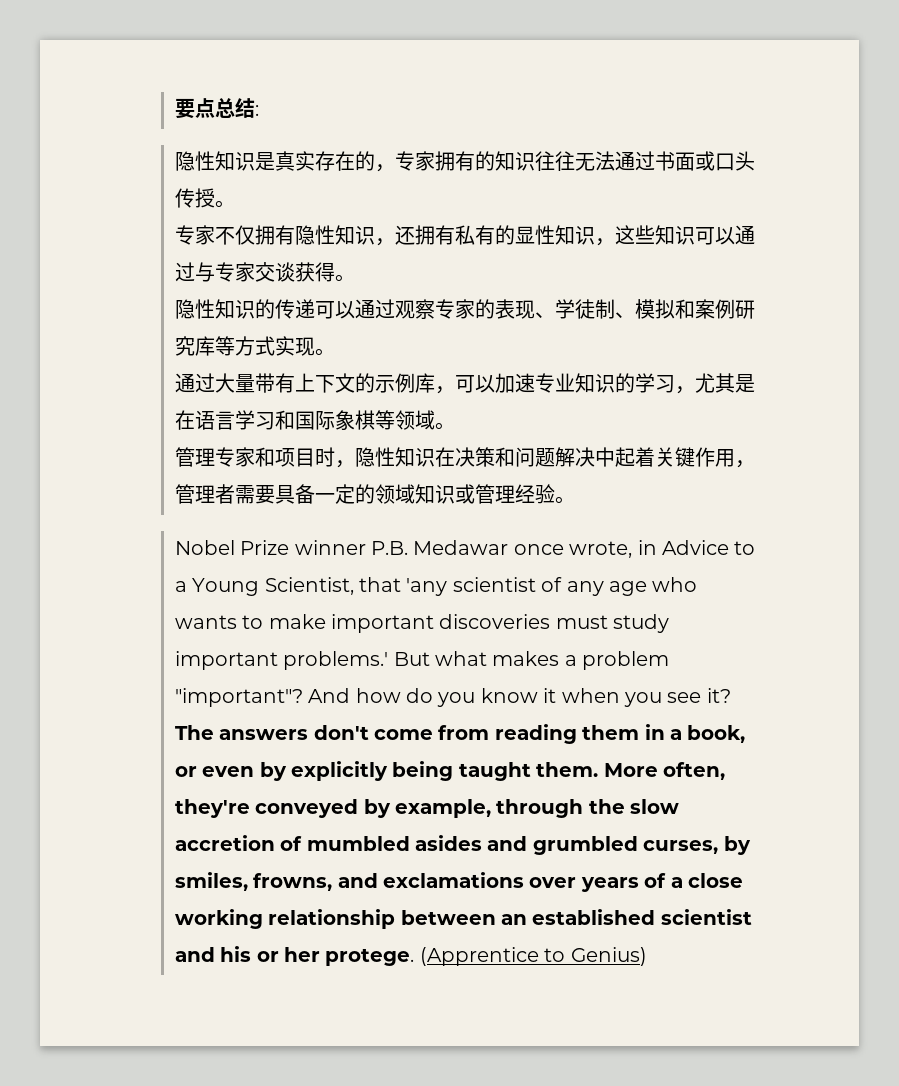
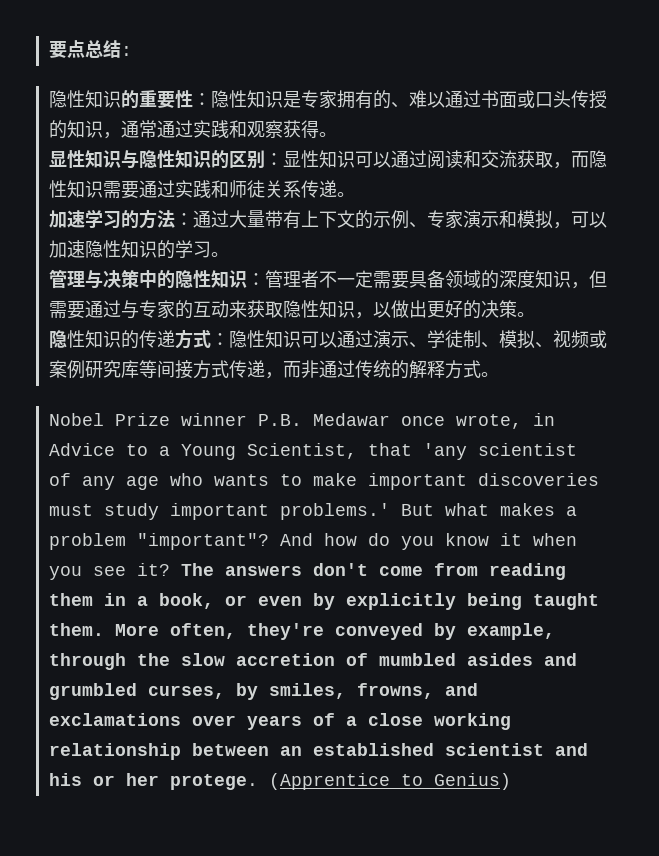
- 隐性知识是真实存在的，专家拥有的知识往往无法通过书面或口头传授。
- 专家不仅拥有隐性知识，还拥有私有的显性知识，这些知识可以通过与专家交谈获得。
- 隐性知识的传递可以通过观察专家的表现、学徒制、模拟和案例研究库等方式实现。
- 通过大量带有上下文的示例库，可以加速专业知识的学习，尤其是在语言学习和国际象棋等领域。
- 管理专家和项目时，隐性知识在决策和问题解决中起着关键作用，管理者需要具备一定的领域知识或管理经验。
+ 隐性知识的重要性：隐性知识是专家拥有的、难以通过书面或口头传授的知识，通常通过实践和观察获得。
+ 显性知识与隐性知识的区别：显性知识可以通过阅读和交流获取，而隐性知识需要通过实践和师徒关系传递。
+ 加速学习的方法：通过大量带有上下文的示例、专家演示和模拟，可以加速隐性知识的学习。
+ 管理与决策中的隐性知识：管理者不一定需要具备领域的深度知识，但需要通过与专家的互动来获取隐性知识，以做出更好的决策。
+ 隐性知识的传递方式：隐性知识可以通过演示、学徒制、模拟、视频或案例研究库等间接方式传递，而非通过传统的解释方式。

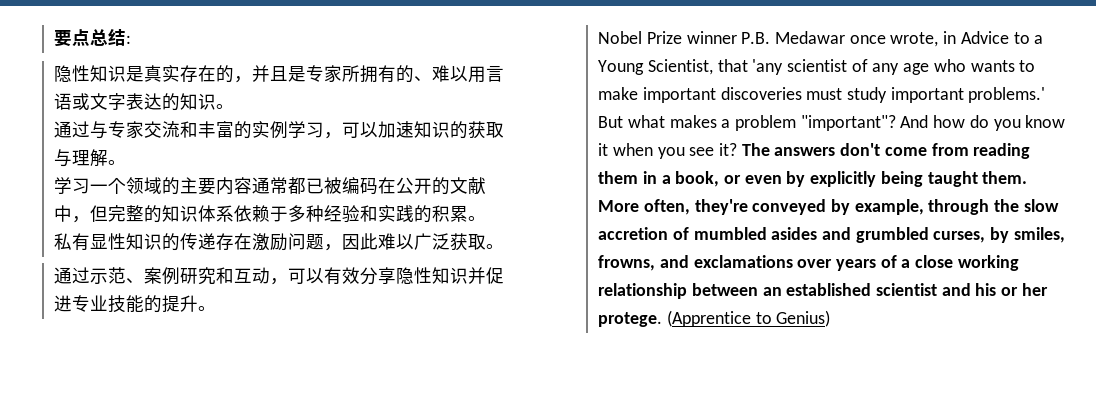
- 隐性知识的重要性：隐性知识是专家拥有的、难以通过书面或口头传授的知识，通常通过实践和观察获得。
- 显性知识与隐性知识的区别：显性知识可以通过阅读和交流获取，而隐性知识需要通过实践和师徒关系传递。
- 加速学习的方法：通过大量带有上下文的示例、专家演示和模拟，可以加速隐性知识的学习。
- 管理与决策中的隐性知识：管理者不一定需要具备领域的深度知识，但需要通过与专家的互动来获取隐性知识，以做出更好的决策。
- 隐性知识的传递方式：隐性知识可以通过演示、学徒制、模拟、视频或案例研究库等间接方式传递，而非通过传统的解释方式。
+ 隐性知识是真实存在的，并且是专家所拥有的、难以用言语或文字表达的知识。
+ 通过与专家交流和丰富的实例学习，可以加速知识的获取与理解。
+ 学习一个领域的主要内容通常都已被编码在公开的文献中，但完整的知识体系依赖于多种经验和实践的积累。
+ 私有显性知识的传递存在激励问题，因此难以广泛获取。
+ 通过示范、案例研究和互动，可以有效分享隐性知识并促进专业技能的提升。

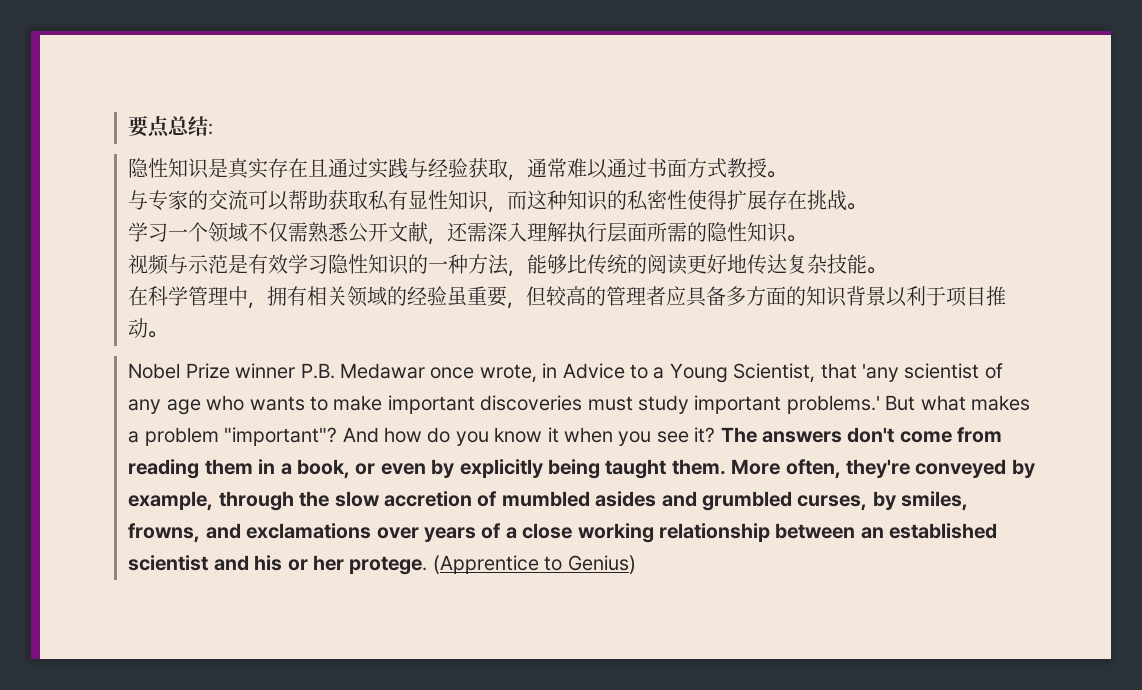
- 隐性知识是真实存在的，并且是专家所拥有的、难以用言语或文字表达的知识。
- 通过与专家交流和丰富的实例学习，可以加速知识的获取与理解。
- 学习一个领域的主要内容通常都已被编码在公开的文献中，但完整的知识体系依赖于多种经验和实践的积累。
- 私有显性知识的传递存在激励问题，因此难以广泛获取。
- 通过示范、案例研究和互动，可以有效分享隐性知识并促进专业技能的提升。
+ 隐性知识是真实存在且通过实践与经验获取，通常难以通过书面方式教授。
+ 与专家的交流可以帮助获取私有显性知识，而这种知识的私密性使得扩展存在挑战。
+ 学习一个领域不仅需熟悉公开文献，还需深入理解执行层面所需的隐性知识。
+ 视频与示范是有效学习隐性知识的一种方法，能够比传统的阅读更好地传达复杂技能。
+ 在科学管理中，拥有相关领域的经验虽重要，但较高的管理者应具备多方面的知识背景以利于项目推动。

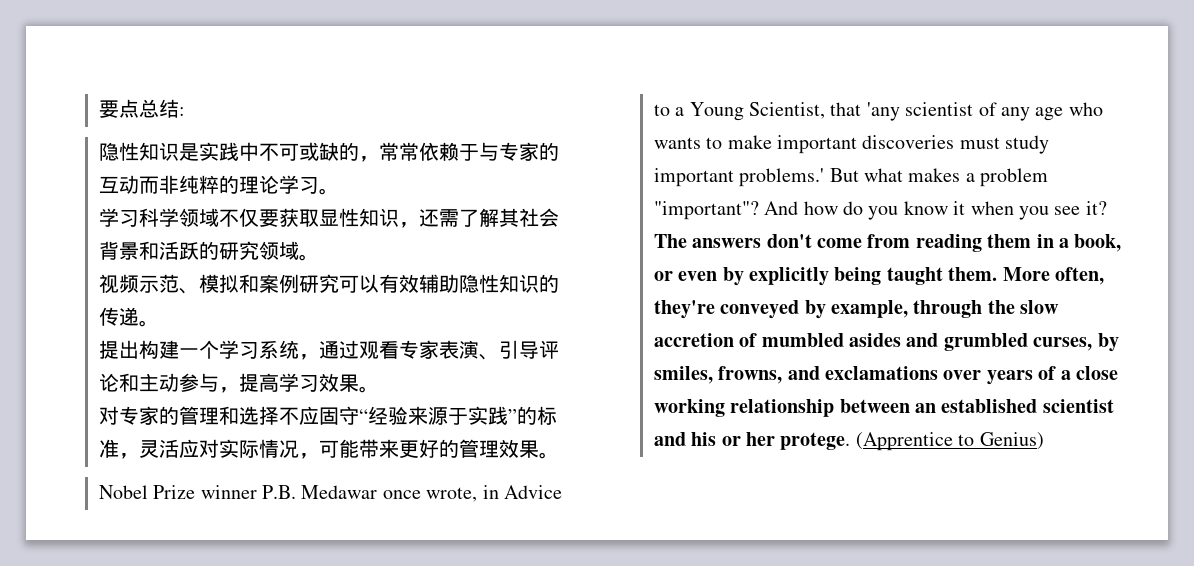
- 隐性知识是真实存在且通过实践与经验获取，通常难以通过书面方式教授。
- 与专家的交流可以帮助获取私有显性知识，而这种知识的私密性使得扩展存在挑战。
- 学习一个领域不仅需熟悉公开文献，还需深入理解执行层面所需的隐性知识。
- 视频与示范是有效学习隐性知识的一种方法，能够比传统的阅读更好地传达复杂技能。
- 在科学管理中，拥有相关领域的经验虽重要，但较高的管理者应具备多方面的知识背景以利于项目推动。
+ 隐性知识是实践中不可或缺的，常常依赖于与专家的互动而非纯粹的理论学习。
+ 学习科学领域不仅要获取显性知识，还需了解其社会背景和活跃的研究领域。
+ 视频示范、模拟和案例研究可以有效辅助隐性知识的传递。
+ 提出构建一个学习系统，通过观看专家表演、引导评论和主动参与，提高学习效果。
+ 对专家的管理和选择不应固守“经验来源于实践”的标准，灵活应对实际情况，可能带来更好的管理效果。

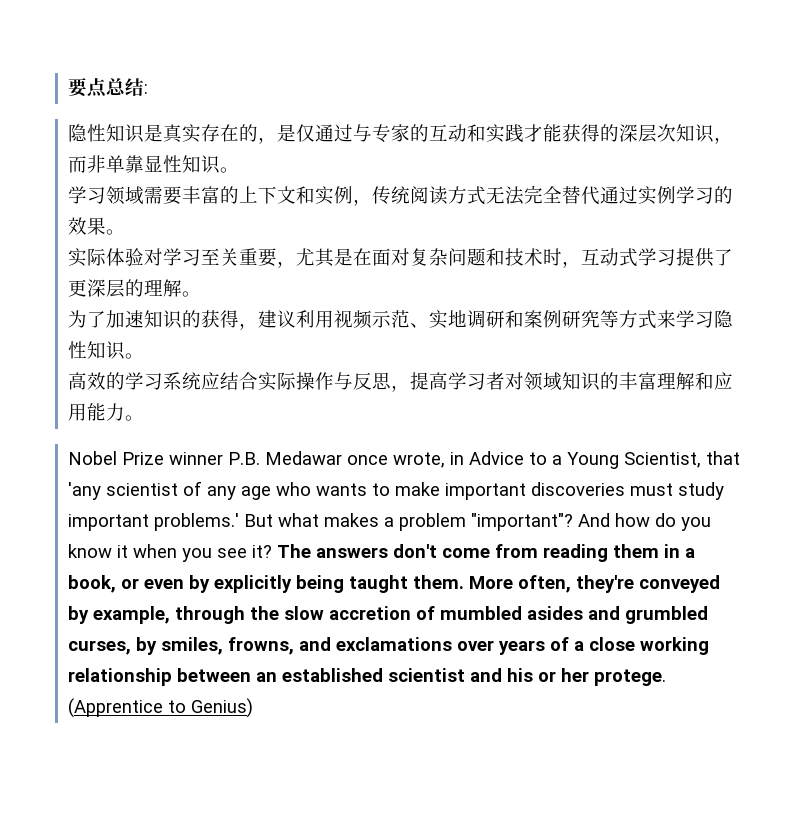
- 隐性知识是实践中不可或缺的，常常依赖于与专家的互动而非纯粹的理论学习。
- 学习科学领域不仅要获取显性知识，还需了解其社会背景和活跃的研究领域。
- 视频示范、模拟和案例研究可以有效辅助隐性知识的传递。
- 提出构建一个学习系统，通过观看专家表演、引导评论和主动参与，提高学习效果。
- 对专家的管理和选择不应固守“经验来源于实践”的标准，灵活应对实际情况，可能带来更好的管理效果。
+ 隐性知识是真实存在的，是仅通过与专家的互动和实践才能获得的深层次知识，而非单靠显性知识。
+ 学习领域需要丰富的上下文和实例，传统阅读方式无法完全替代通过实例学习的效果。
+ 实际体验对学习至关重要，尤其是在面对复杂问题和技术时，互动式学习提供了更深层的理解。
+ 为了加速知识的获得，建议利用视频示范、实地调研和案例研究等方式来学习隐性知识。
+ 高效的学习系统应结合实际操作与反思，提高学习者对领域知识的丰富理解和应用能力。

